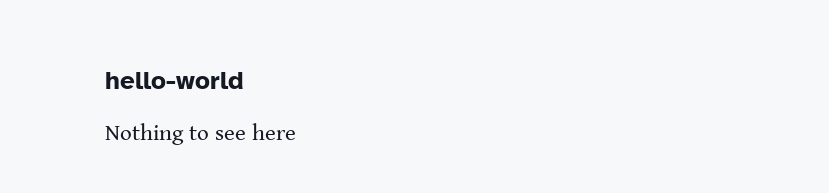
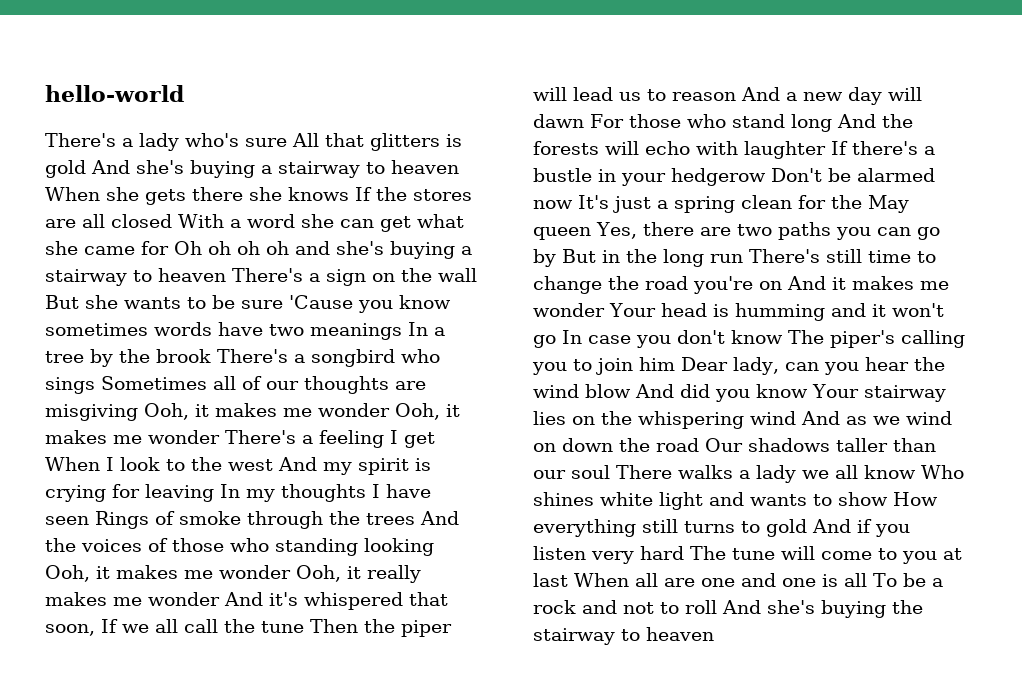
- Nothing to see here
+ There's a lady who's sure All that glitters is gold And she's buying a stairway to heaven When she gets there she knows If the stores are all closed With a word she can get what she came for Oh oh oh oh and she's buying a stairway to heaven There's a sign on the wall But she wants to be sure 'Cause you know sometimes words have two meanings In a tree by the brook There's a songbird who sings Sometimes all of our thoughts are misgiving Ooh, it makes me wonder Ooh, it makes me wonder There's a feeling I get When I look to the west And my spirit is crying for leaving In my thoughts I have seen Rings of smoke through the trees And the voices of those who standing looking Ooh, it makes me wonder Ooh, it really makes me wonder And it's whispered that soon, If we all call the tune Then the piper will lead us to reason And a new day will dawn For those who stand long And the forests will echo with laughter If there's a bustle in your hedgerow Don't be alarmed now It's just a spring clean for the May queen Yes, there are two paths you can go by But in the long run There's still time to change the road you're on And it makes me wonder Your head is humming and it won't go In case you don't know The piper's calling you to join him Dear lady, can you hear the wind blow And did you know Your stairway lies on the whispering wind And as we wind on down the road Our shadows taller than our soul There walks a lady we all know Who shines white light and wants to show How everything still turns to gold And if you listen very hard The tune will come to you at last When all are one and one is all To be a rock and not to roll And she's buying the stairway to heaven

